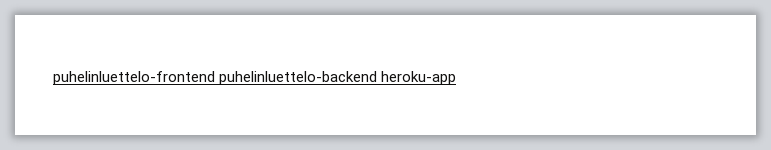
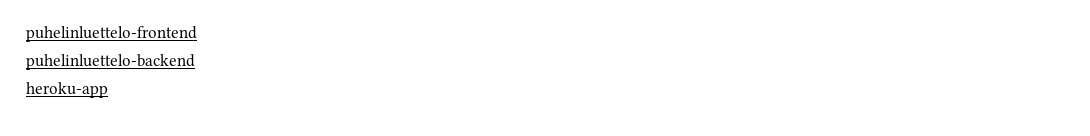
- puhelinluettelo-frontend puhelinluettelo-backend heroku-app
+ puhelinluettelo-frontend
+ puhelinluettelo-backend
+ heroku-app

